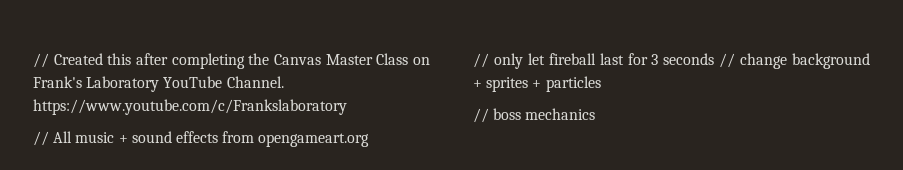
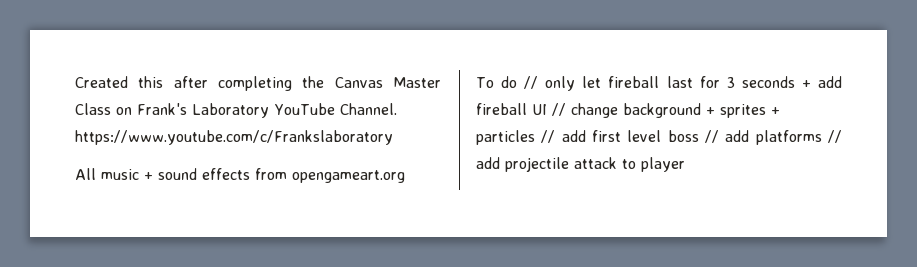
- // Created this after completing the Canvas Master Class on Frank's Laboratory YouTube Channel. https://www.youtube.com/c/Frankslaboratory
+ Created this after completing the Canvas Master Class on Frank's Laboratory YouTube Channel. https://www.youtube.com/c/Frankslaboratory
- // All music + sound effects from opengameart.org
+ All music + sound effects from opengameart.org
- // only let fireball last for 3 seconds // change background + sprites + particles
- // boss mechanics
+ To do // only let fireball last for 3 seconds + add fireball UI // change background + sprites + particles // add first level boss // add platforms // add projectile attack to player

